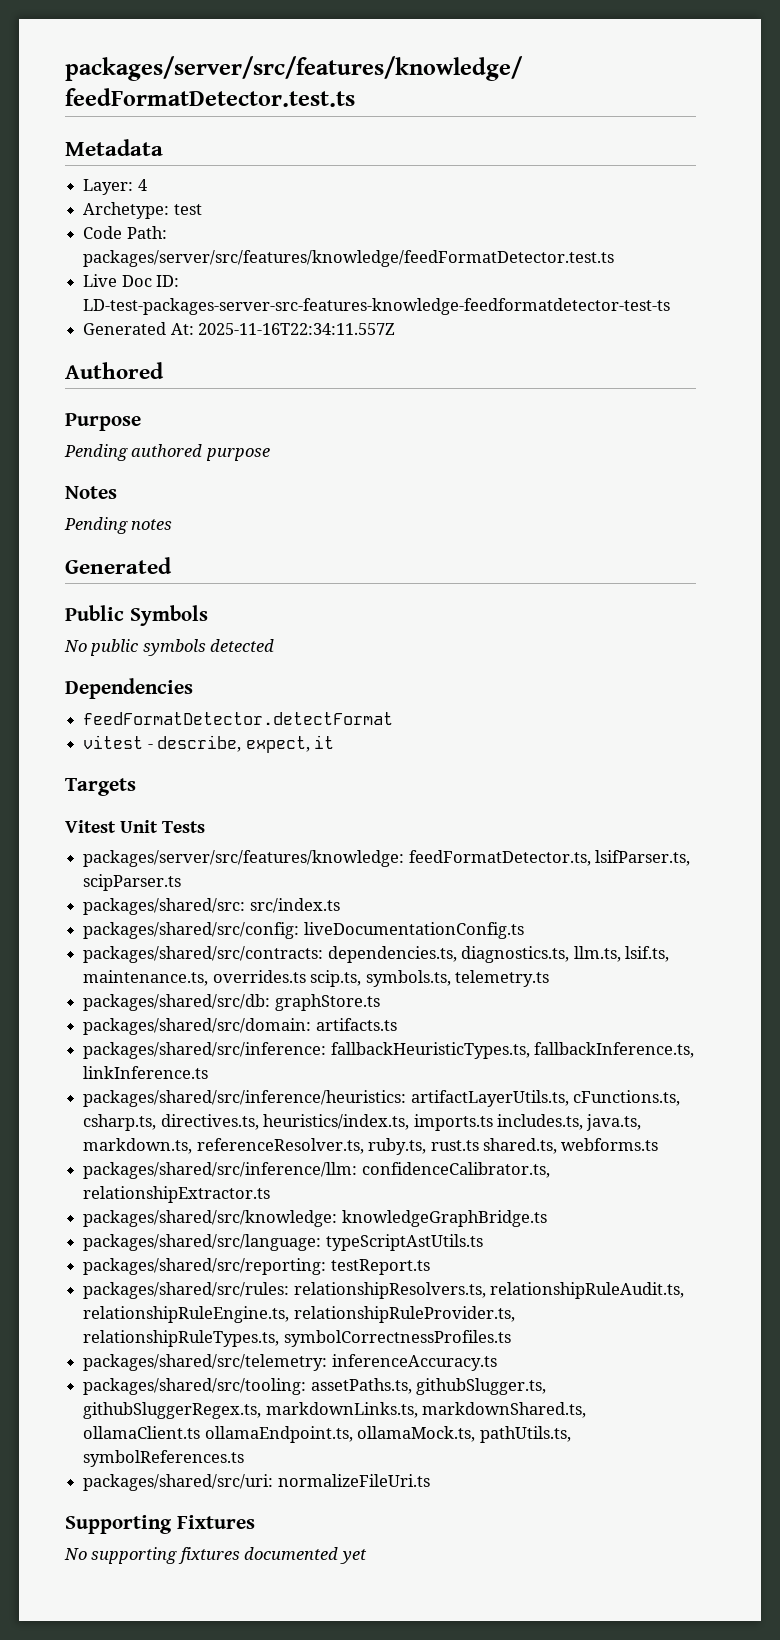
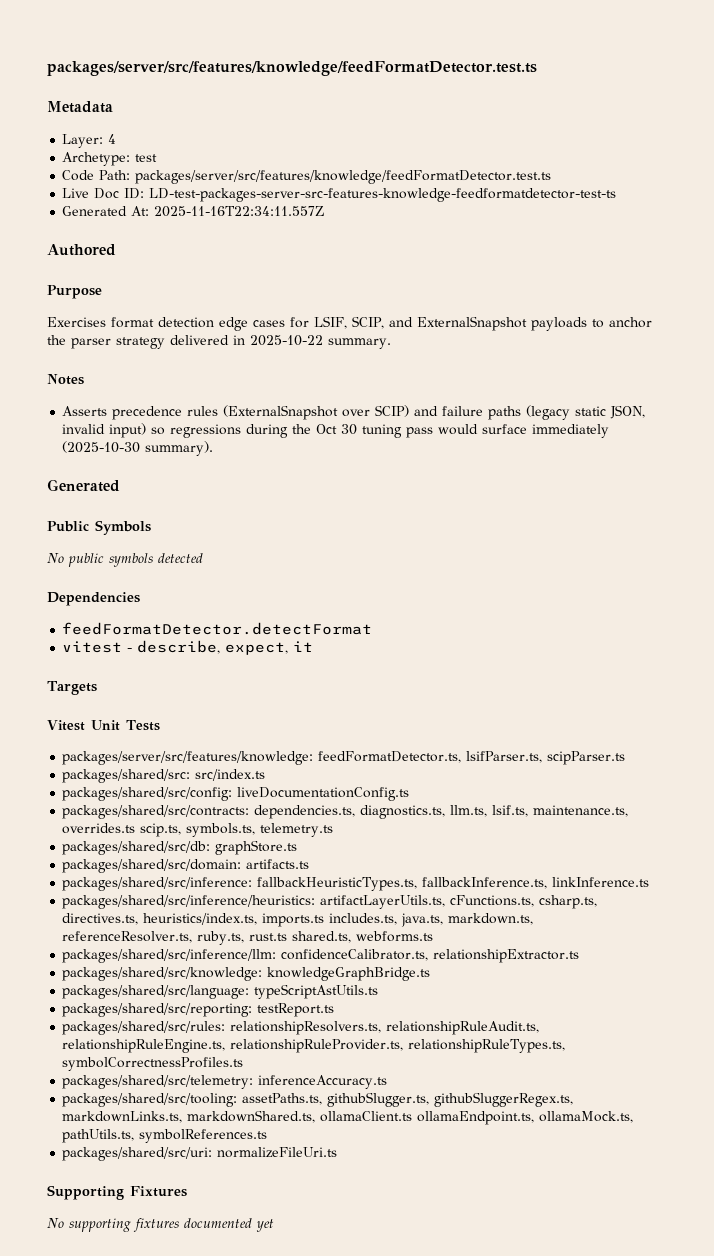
- Pending authored purpose
+ Exercises format detection edge cases for LSIF, SCIP, and ExternalSnapshot payloads to anchor the parser strategy delivered in 2025-10-22 summary.
  Notes
- Pending notes
+ Asserts precedence rules (ExternalSnapshot over SCIP) and failure paths (legacy static JSON, invalid input) so regressions during the Oct 30 tuning pass would surface immediately (2025-10-30 summary).

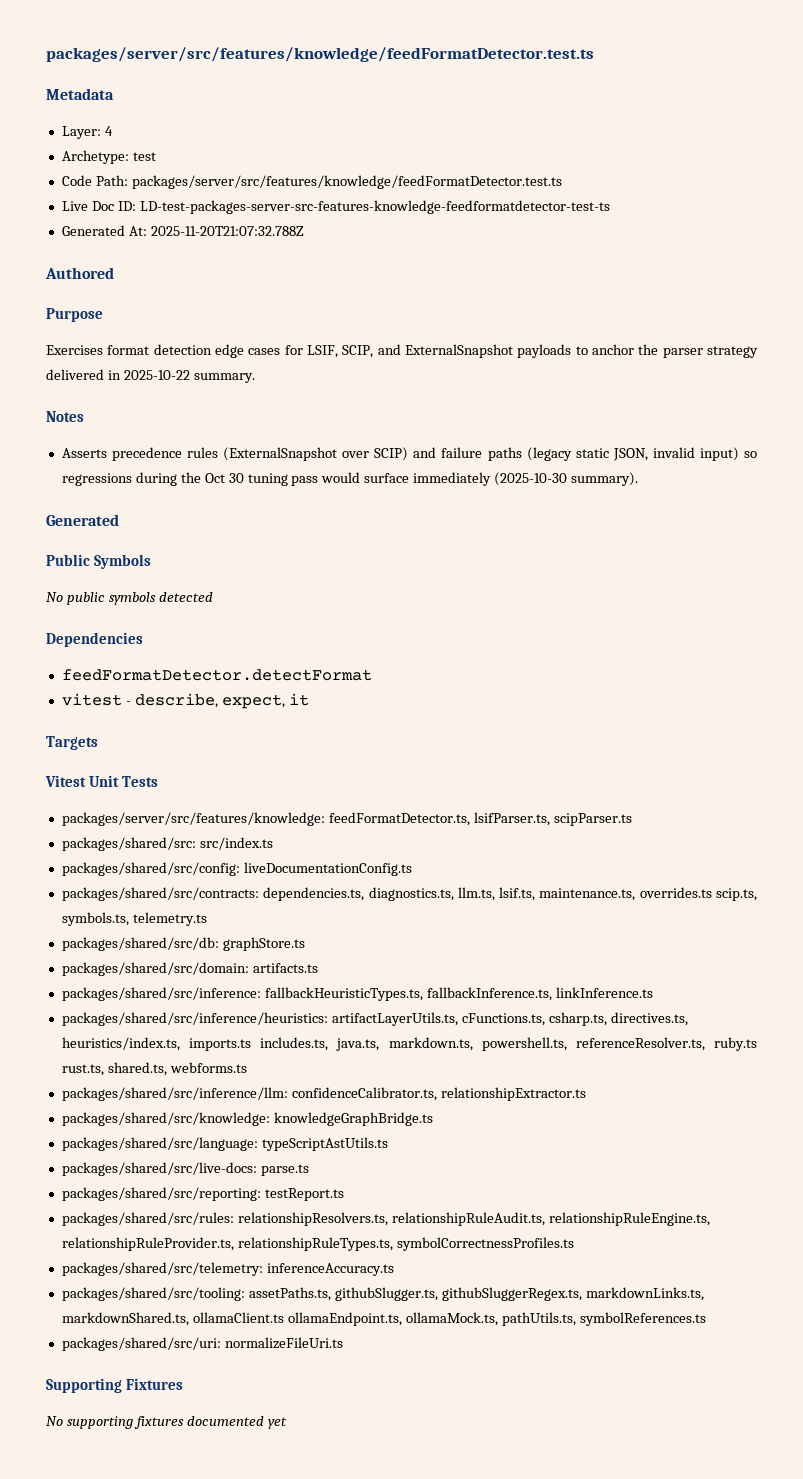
- Generated At: 2025-11-16T22:34:11.557Z
+ Generated At: 2025-11-20T21:07:32.788Z
- packages/shared/src/inference/heuristics: artifactLayerUtils.ts, cFunctions.ts, csharp.ts, directives.ts, heuristics/index.ts, imports.ts includes.ts, java.ts, markdown.ts, referenceResolver.ts, ruby.ts, rust.ts shared.ts, webforms.ts
+ packages/shared/src/inference/heuristics: artifactLayerUtils.ts, cFunctions.ts, csharp.ts, directives.ts, heuristics/index.ts, imports.ts includes.ts, java.ts, markdown.ts, powershell.ts, referenceResolver.ts, ruby.ts rust.ts, shared.ts, webforms.ts
+ packages/shared/src/live-docs: parse.ts

